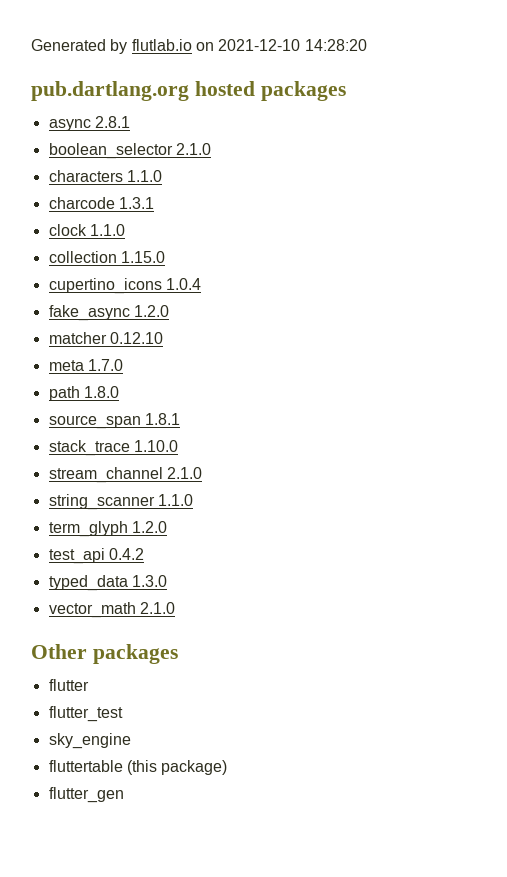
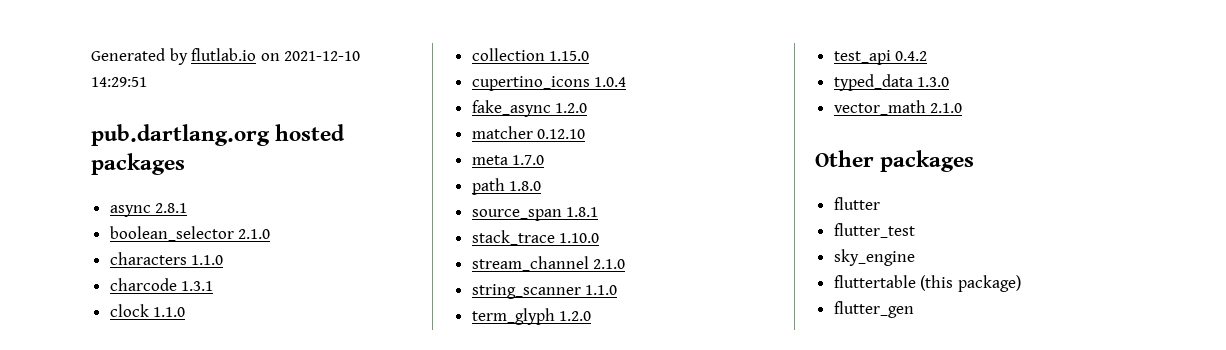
- Generated by flutlab.io on 2021-12-10 14:28:20
+ Generated by flutlab.io on 2021-12-10 14:29:51

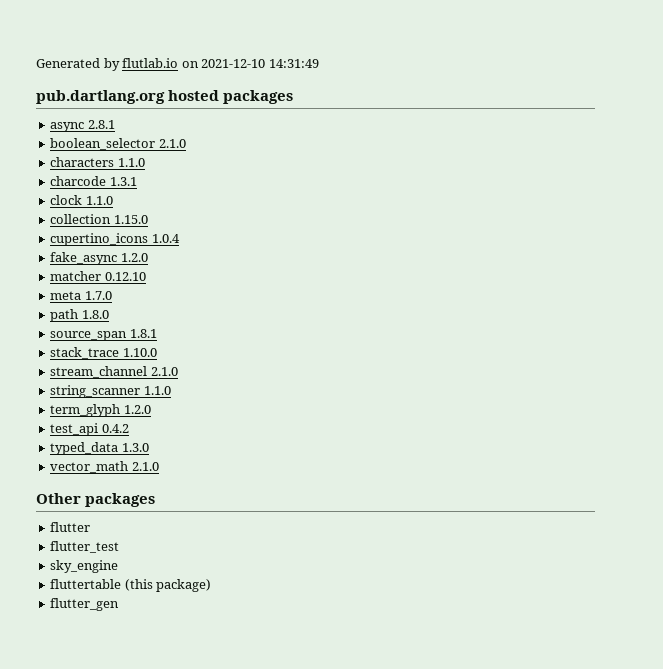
- Generated by flutlab.io on 2021-12-10 14:29:51
+ Generated by flutlab.io on 2021-12-10 14:31:49

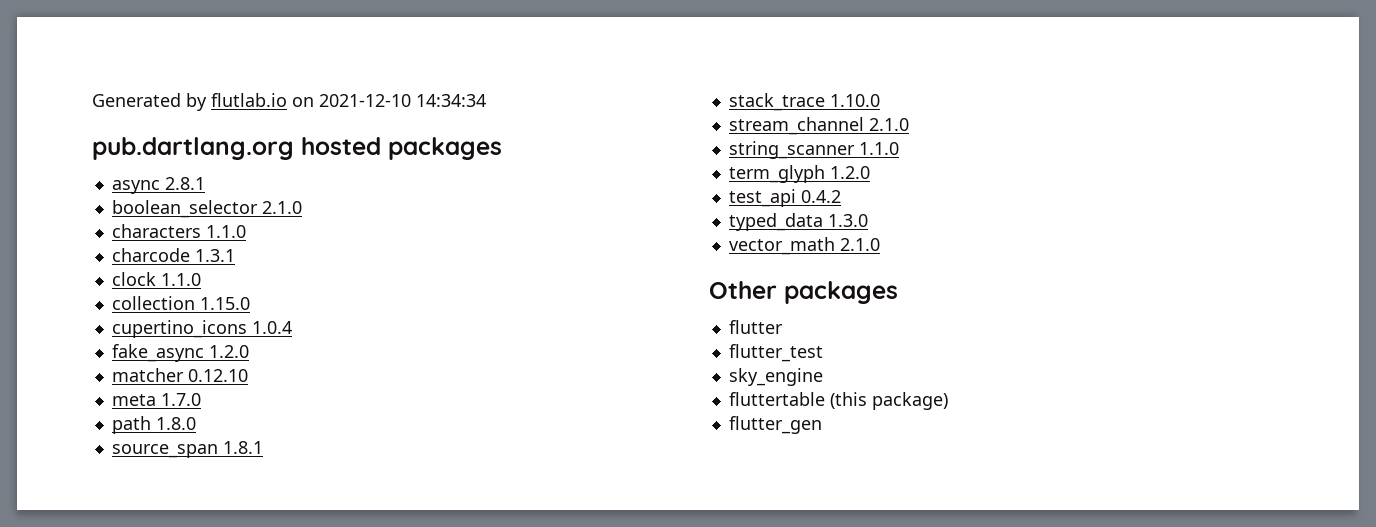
- Generated by flutlab.io on 2021-12-10 14:31:49
+ Generated by flutlab.io on 2021-12-10 14:34:34

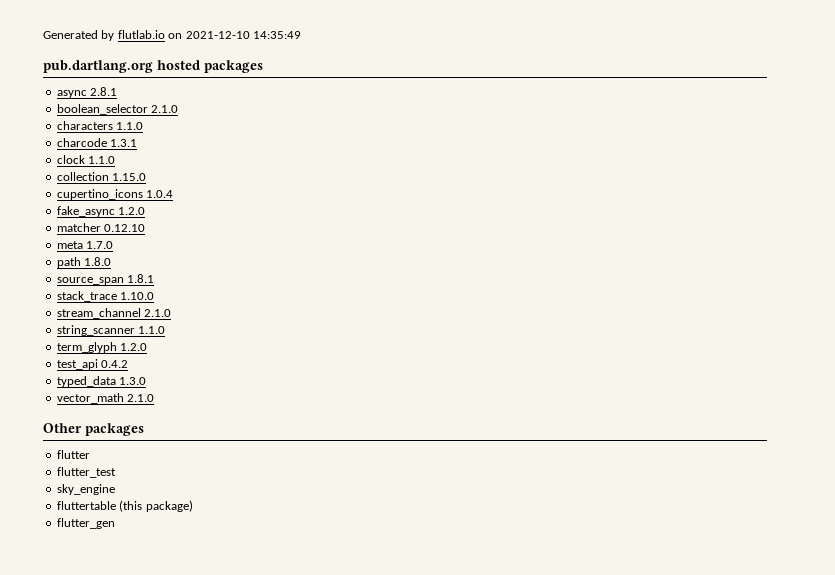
- Generated by flutlab.io on 2021-12-10 14:34:34
+ Generated by flutlab.io on 2021-12-10 14:35:49

